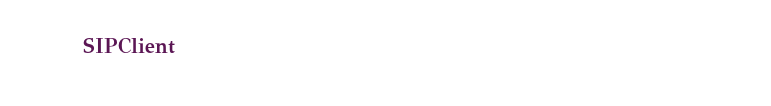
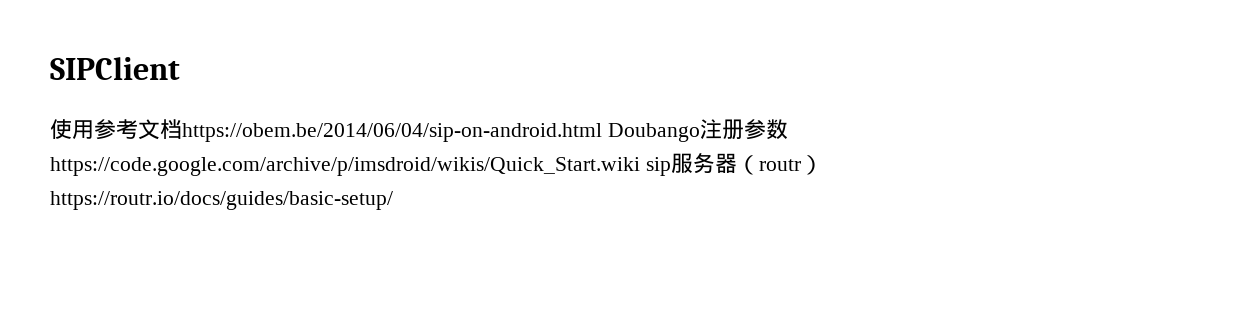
+ 使用参考文档https://obem.be/2014/06/04/sip-on-android.html Doubango注册参数https://code.google.com/archive/p/imsdroid/wikis/Quick_Start.wiki sip服务器（routr）https://routr.io/docs/guides/basic-setup/

